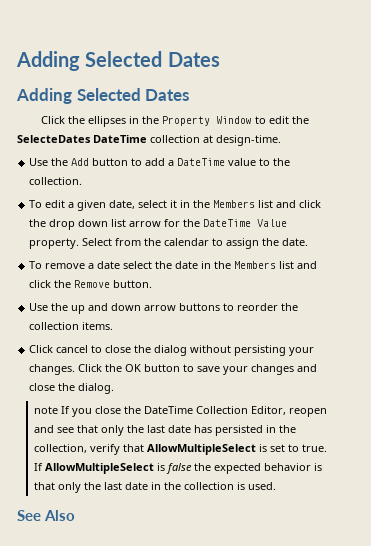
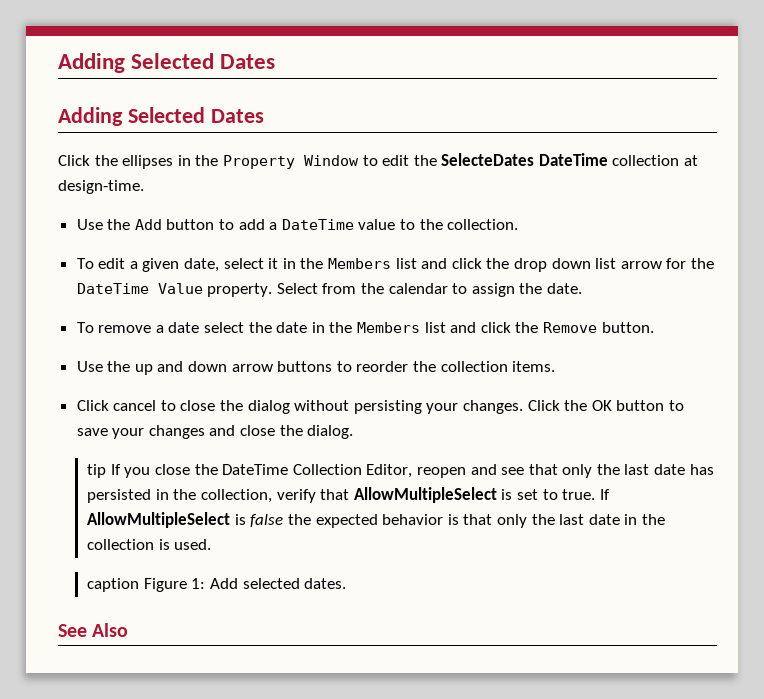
- note If you close the DateTime Collection Editor, reopen and see that only the last date has persisted in the collection, verify that AllowMultipleSelect is set to true.
+ tip If you close the DateTime Collection Editor, reopen and see that only the last date has persisted in the collection, verify that AllowMultipleSelect is set to true.
+ caption Figure 1: Add selected dates.

